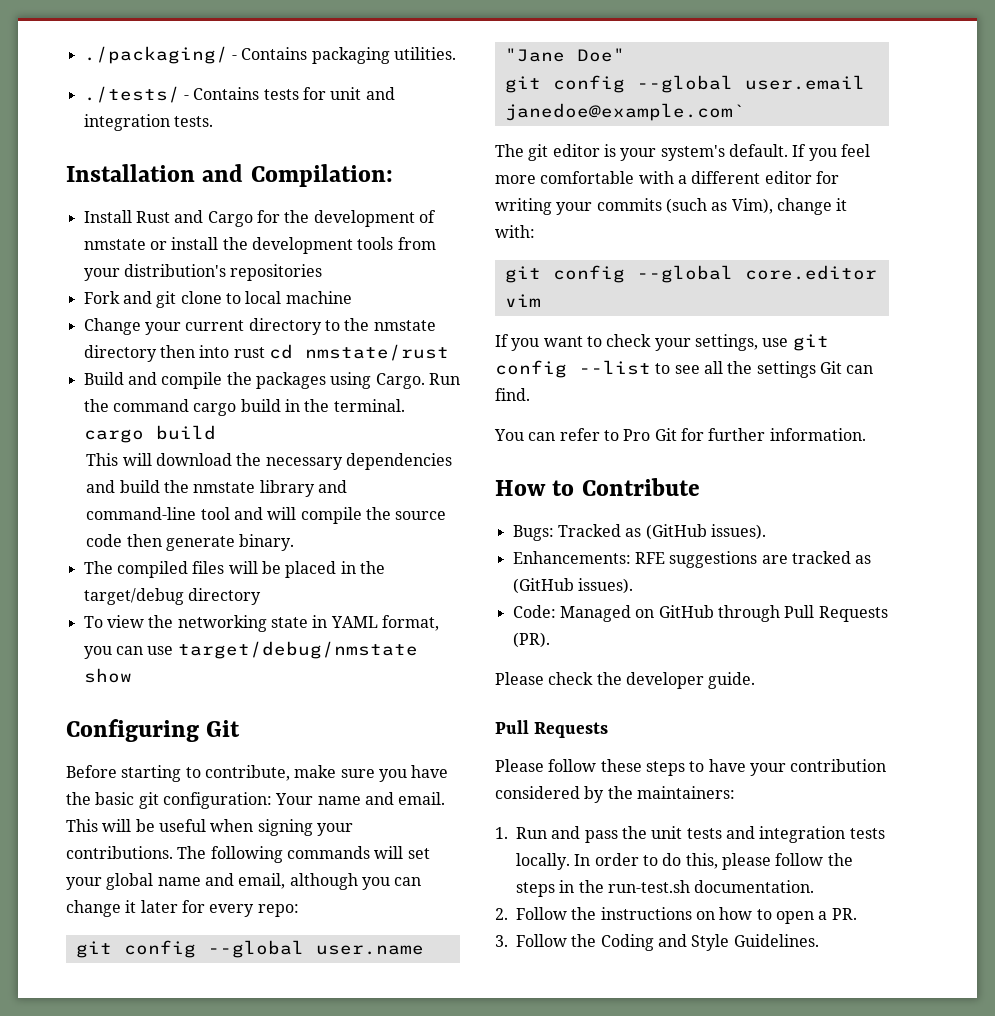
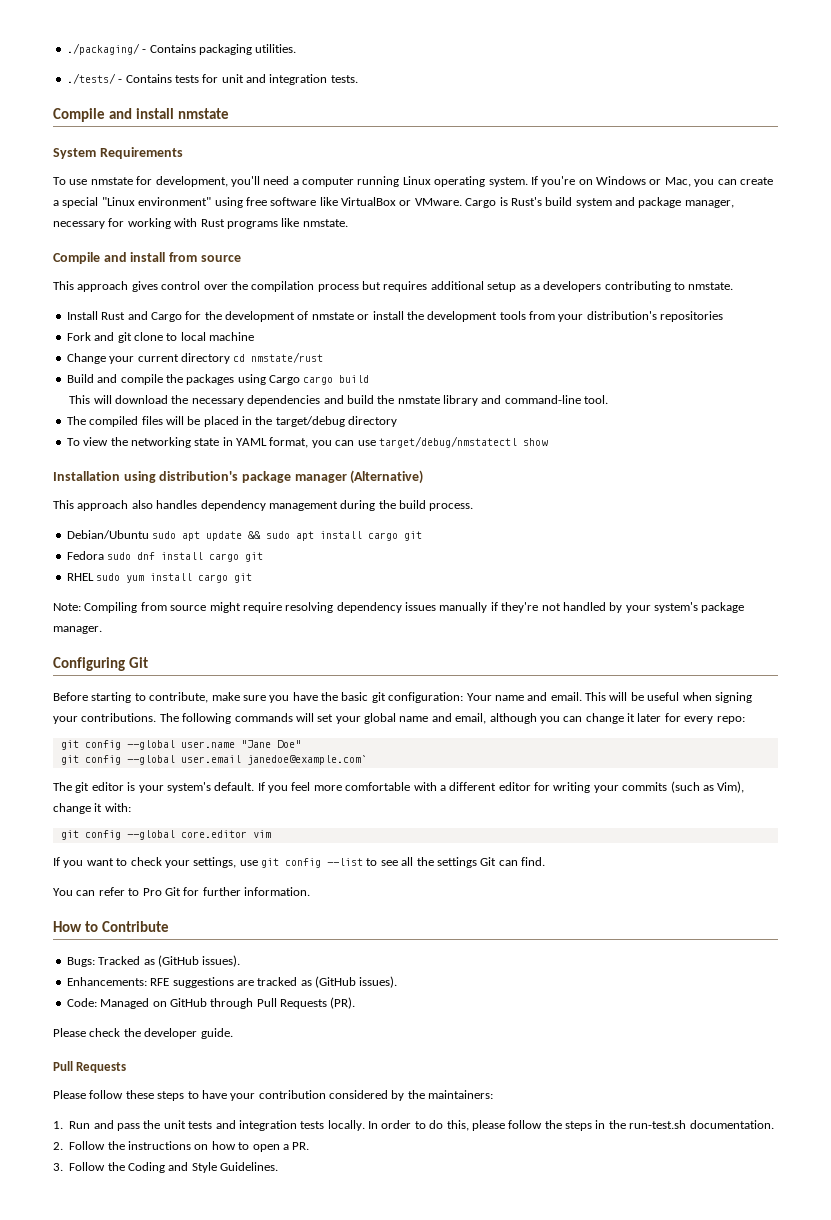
- Installation and Compilation:
+ Compile and install nmstate
+ System Requirements
+ To use nmstate for development, you'll need a computer running Linux operating system. If you're on Windows or Mac, you can create a special "Linux environment" using free software like VirtualBox or VMware. Cargo is Rust's build system and package manager, necessary for working with Rust programs like nmstate.
+ Compile and install from source
+ This approach gives control over the compilation process but requires additional setup as a developers contributing to nmstate.
- Change your current directory to the nmstate directory then into rust cd nmstate/rust
+ Change your current directory cd nmstate/rust
- Build and compile the packages using Cargo. Run the command cargo build in the terminal. cargo build
+ Build and compile the packages using Cargo cargo build
- This will download the necessary dependencies and build the nmstate library and command-line tool and will compile the source code then generate binary.
+ This will download the necessary dependencies and build the nmstate library and command-line tool.
- To view the networking state in YAML format, you can use target/debug/nmstate show
+ To view the networking state in YAML format, you can use target/debug/nmstatectl show
+ Installation using distribution's package manager (Alternative)
+ This approach also handles dependency management during the build process.
+ Debian/Ubuntu sudo apt update && sudo apt install cargo git
+ Fedora sudo dnf install cargo git
+ RHEL sudo yum install cargo git
+ Note: Compiling from source might require resolving dependency issues manually if they're not handled by your system's package manager.

